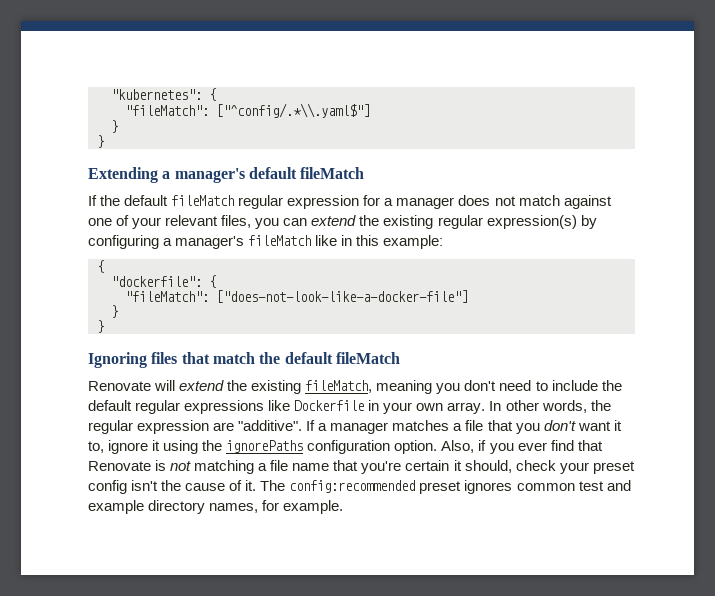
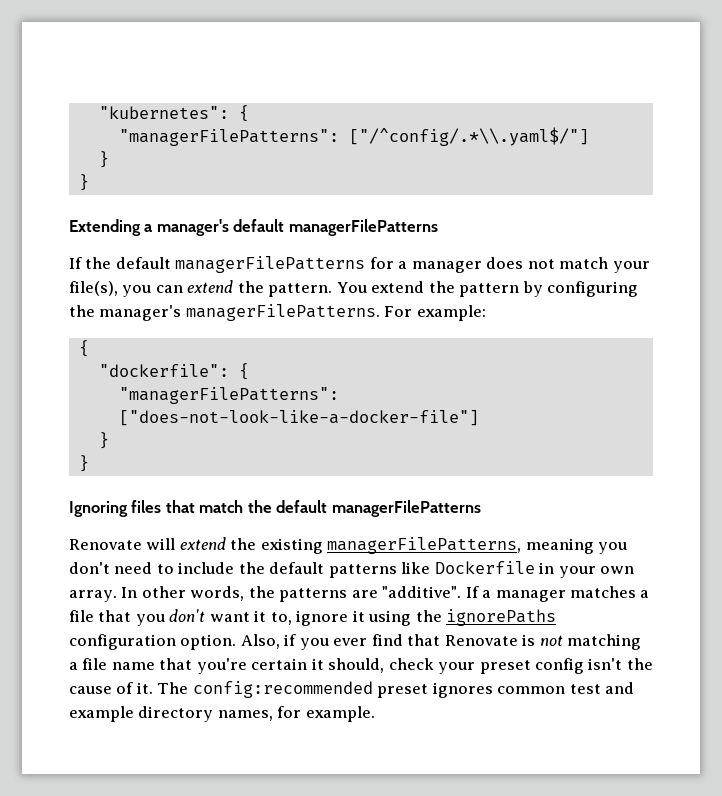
- "fileMatch": ["^config/.*\\.yaml$"]
+ "managerFilePatterns": ["/^config/.*\\.yaml$/"]
- Extending a manager's default fileMatch
+ Extending a manager's default managerFilePatterns
- If the default fileMatch regular expression for a manager does not match against one of your relevant files, you can extend the existing regular expression(s) by configuring a manager's fileMatch like in this example:
+ If the default managerFilePatterns for a manager does not match your file(s), you can extend the pattern. You extend the pattern by configuring the manager's managerFilePatterns. For example:
- "fileMatch": ["does-not-look-like-a-docker-file"]
+ "managerFilePatterns": ["does-not-look-like-a-docker-file"]
- Ignoring files that match the default fileMatch
+ Ignoring files that match the default managerFilePatterns
- Renovate will extend the existing fileMatch, meaning you don't need to include the default regular expressions like Dockerfile in your own array.
+ Renovate will extend the existing managerFilePatterns, meaning you don't need to include the default patterns like Dockerfile in your own array.
- In other words, the regular expression are "additive".
+ In other words, the patterns are "additive".

